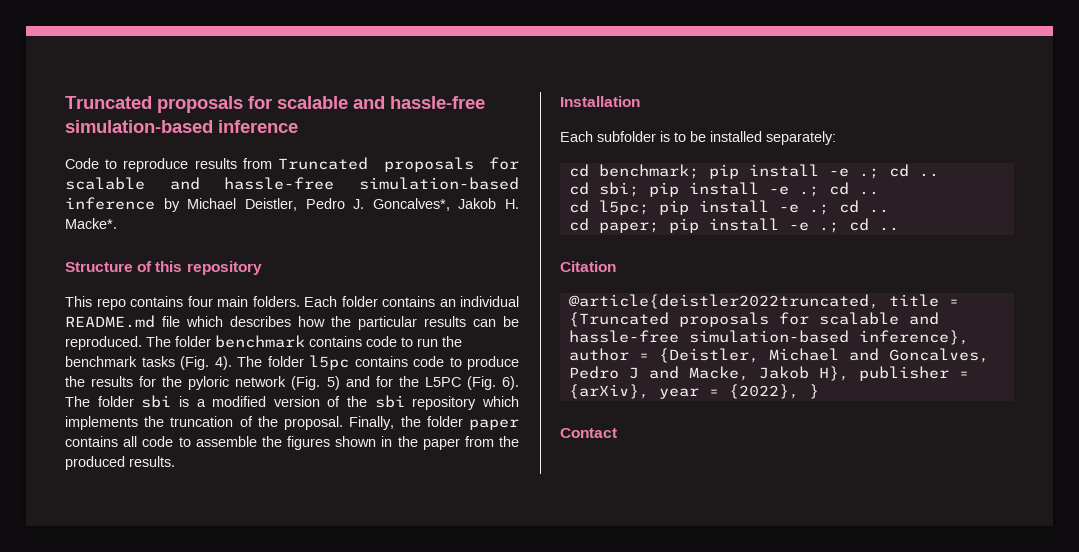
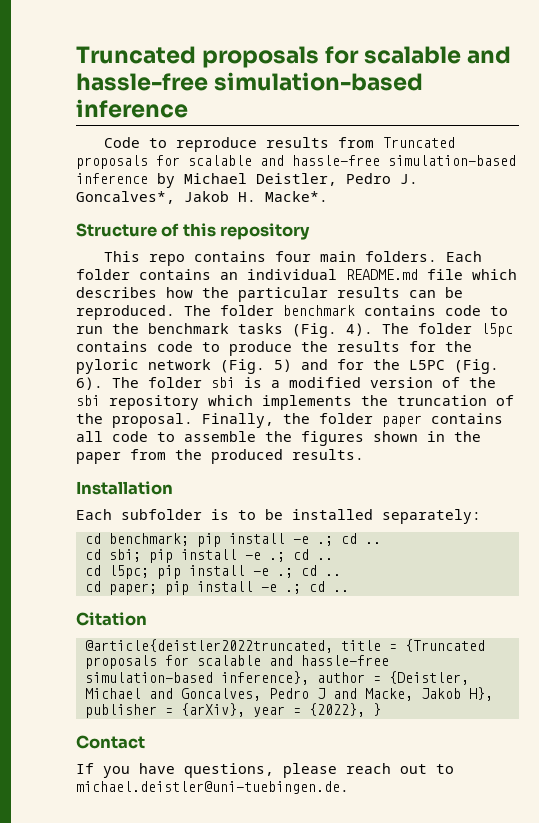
+ If you have questions, please reach out to michael.deistler@uni-tuebingen.de.

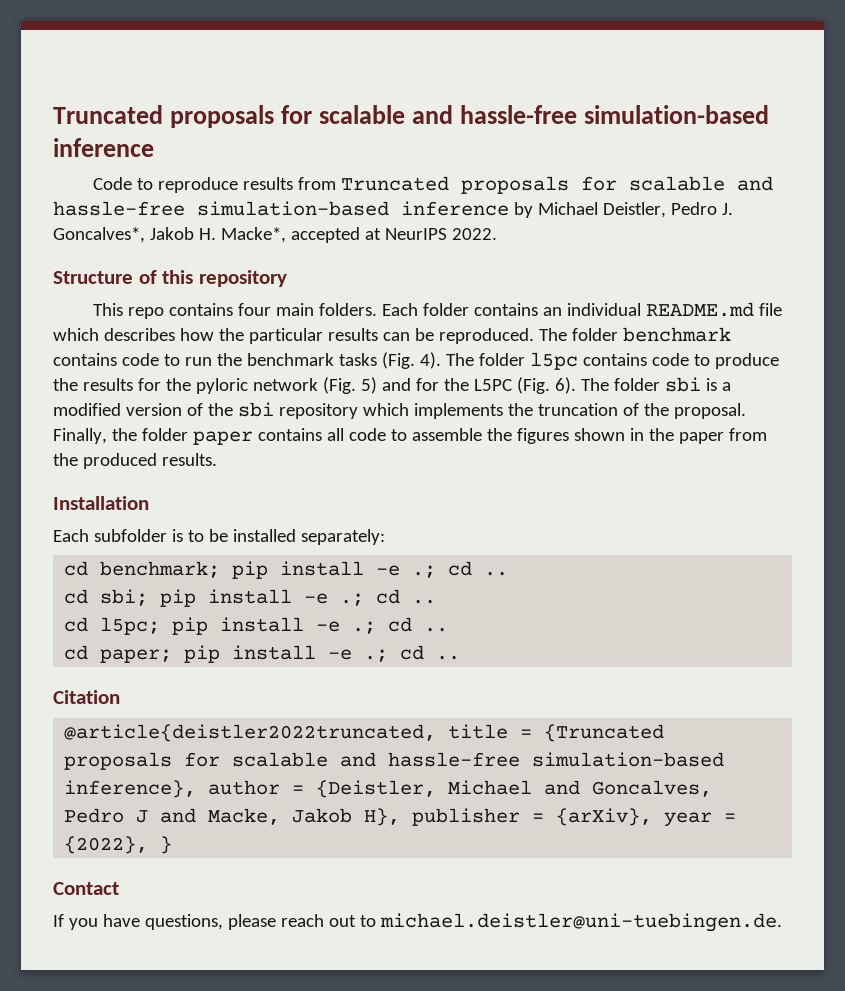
- Code to reproduce results from Truncated proposals for scalable and hassle-free simulation-based inference by Michael Deistler, Pedro J. Goncalves*, Jakob H. Macke*.
+ Code to reproduce results from Truncated proposals for scalable and hassle-free simulation-based inference by Michael Deistler, Pedro J. Goncalves*, Jakob H. Macke*, accepted at NeurIPS 2022.

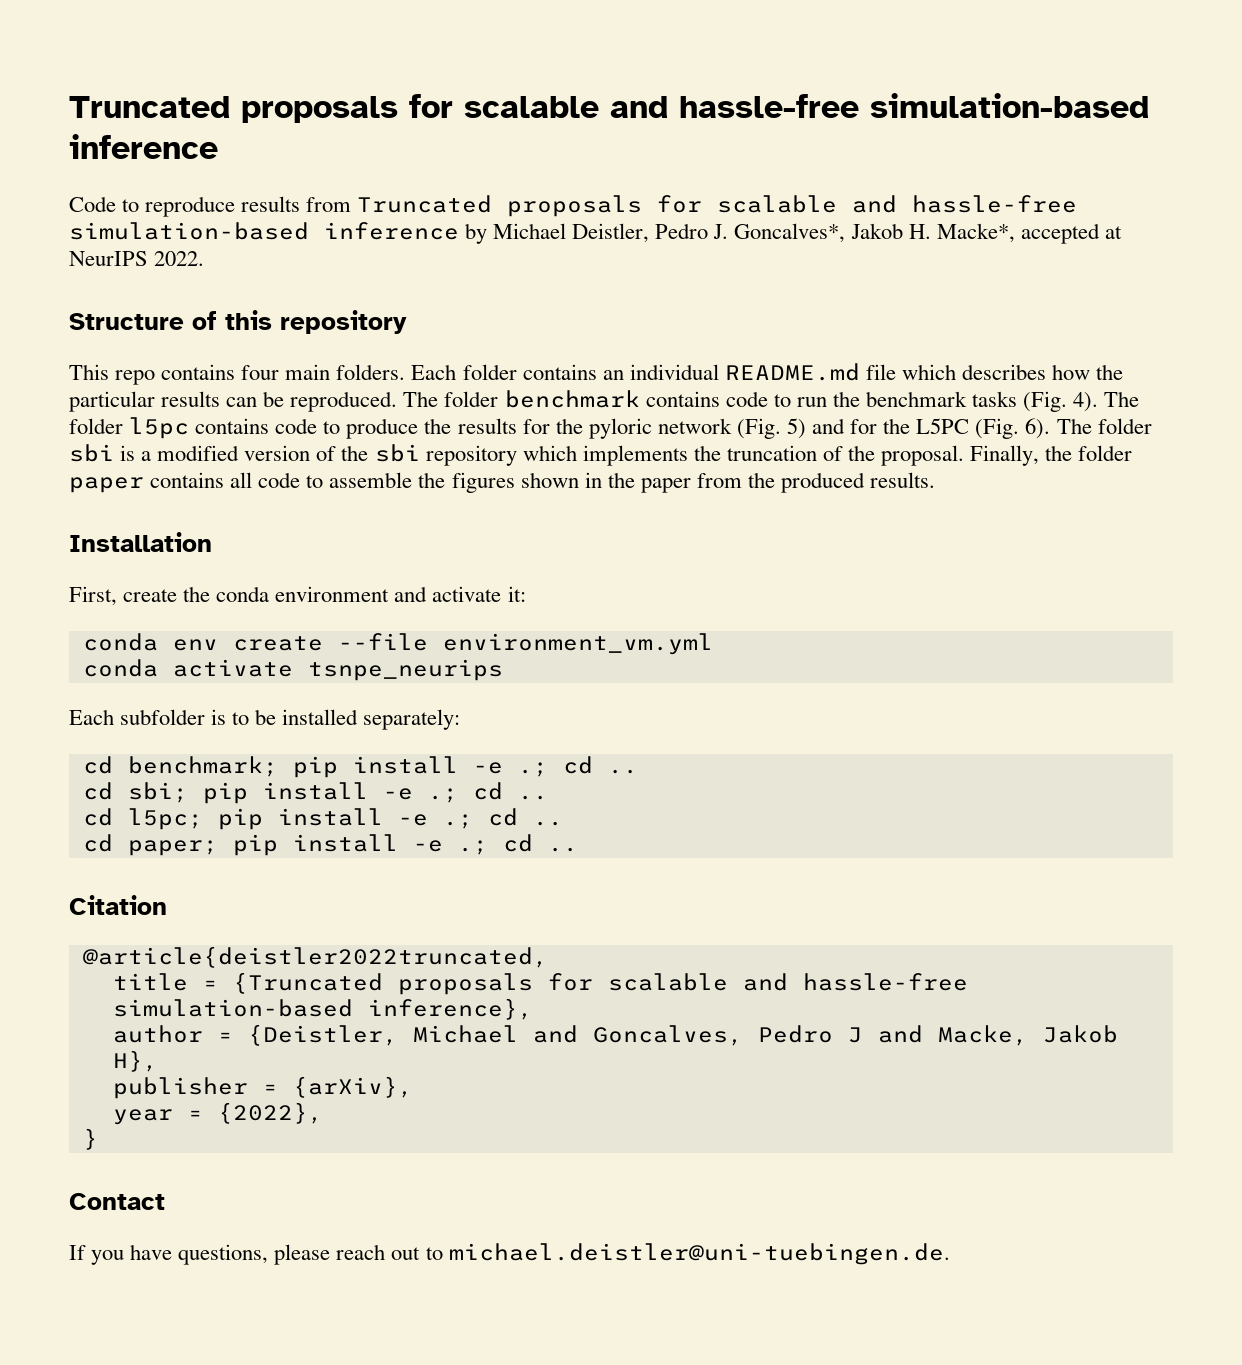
+ First, create the conda environment and activate it:
+ conda env create --file environment_vm.yml
+ conda activate tsnpe_neurips
- @article{deistler2022truncated, title = {Truncated proposals for scalable and hassle-free simulation-based inference}, author = {Deistler, Michael and Goncalves, Pedro J and Macke, Jakob H}, publisher = {arXiv}, year = {2022}, }
+ @article{deistler2022truncated,
+ title = {Truncated proposals for scalable and hassle-free simulation-based inference},
+ author = {Deistler, Michael and Goncalves, Pedro J and Macke, Jakob H},
+ publisher = {arXiv},
+ year = {2022},
+ }

